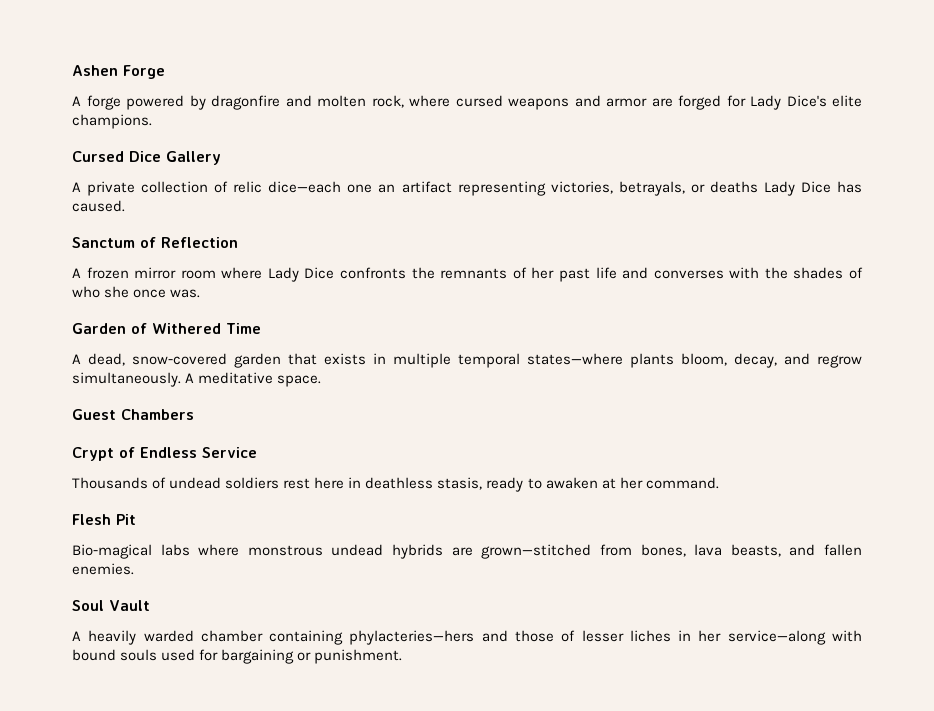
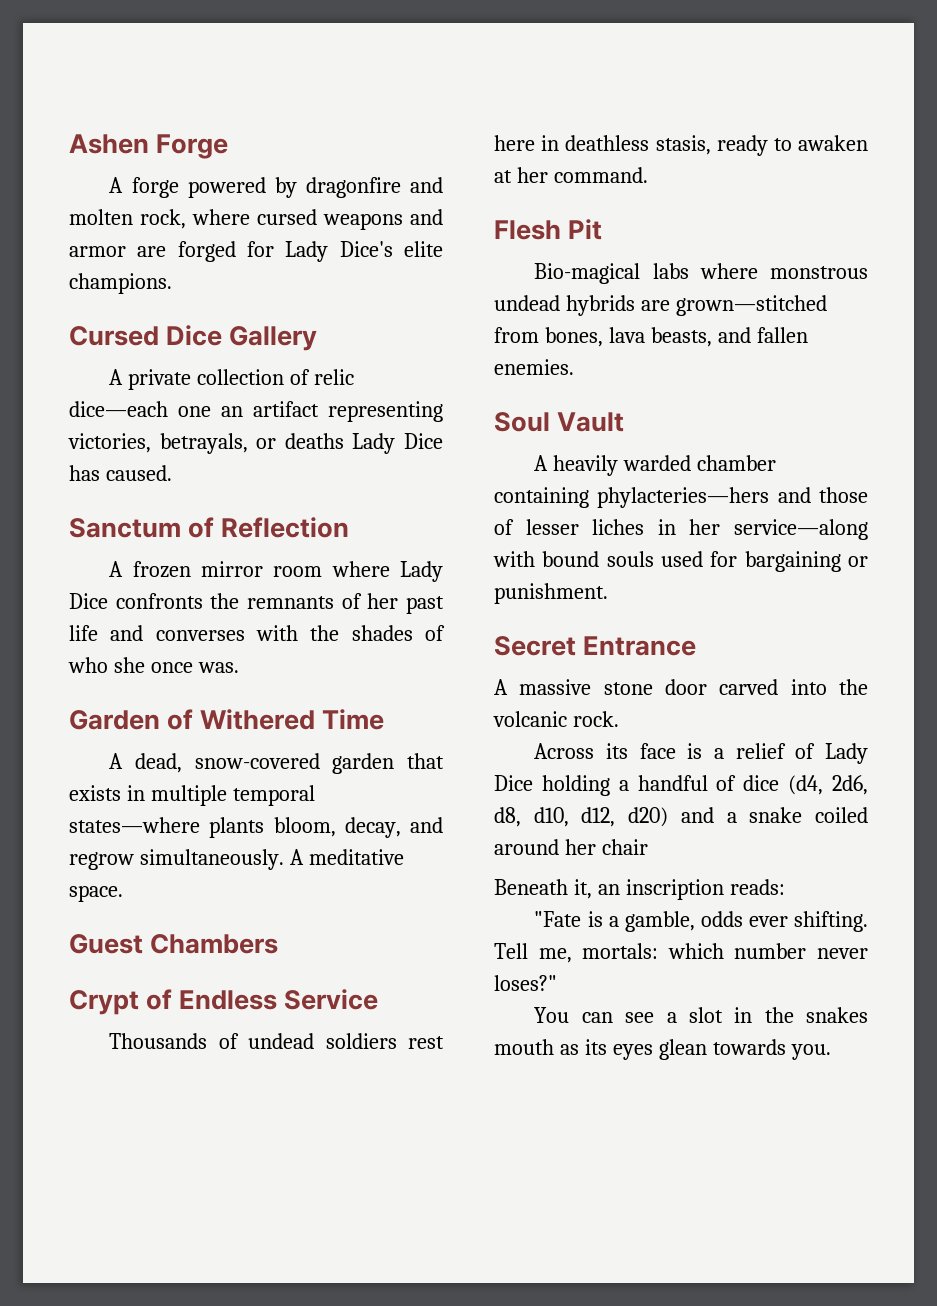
+ Secret Entrance
+ A massive stone door carved into the volcanic rock.
+ Across its face is a relief of Lady Dice holding a handful of dice (d4, 2d6, d8, d10, d12, d20) and a snake coiled around her chair
+ Beneath it, an inscription reads:
+ "Fate is a gamble, odds ever shifting. Tell me, mortals: which number never loses?"
+ You can see a slot in the snakes mouth as its eyes glean towards you.

